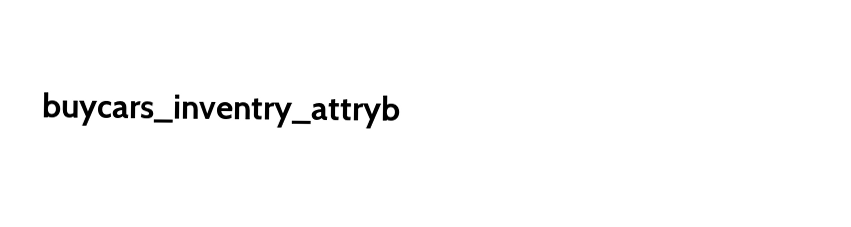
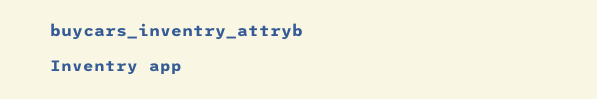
+ Inventry app

